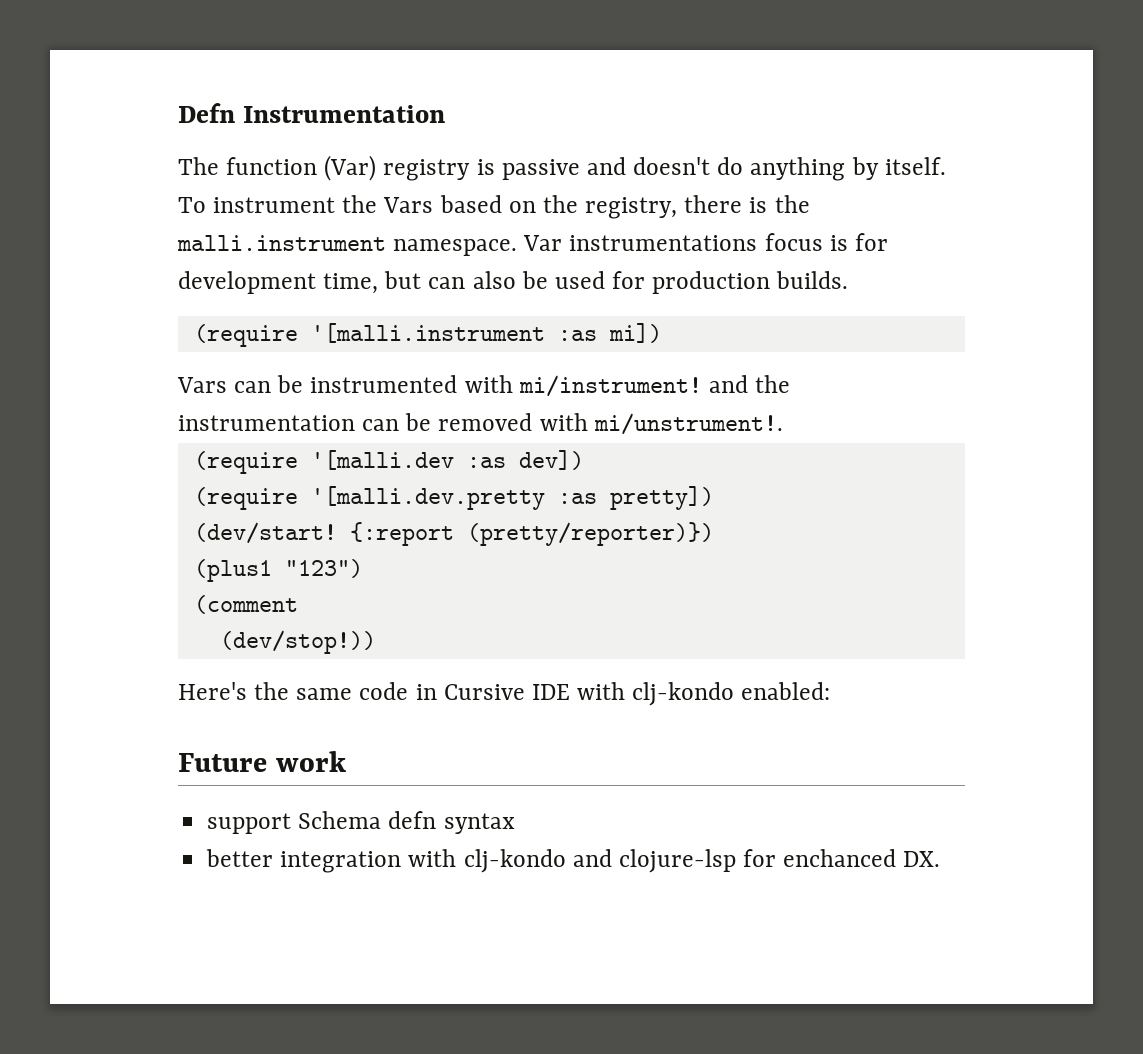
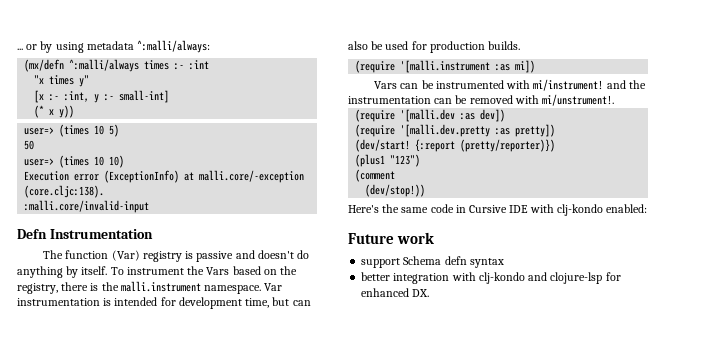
+ ... or by using metadata ^:malli/always:
+ (mx/defn ^:malli/always times :- :int
+ "x times y"
+ [x :- :int, y :- small-int]
+ (* x y))
+ user=> (times 10 5)
+ 50
+ user=> (times 10 10)
+ Execution error (ExceptionInfo) at malli.core/-exception (core.cljc:138).
+ :malli.core/invalid-input
- Var instrumentations focus is for development time, but can also be used for production builds.
+ Var instrumentation is intended for development time, but can also be used for production builds.
- better integration with clj-kondo and clojure-lsp for enchanced DX.
+ better integration with clj-kondo and clojure-lsp for enhanced DX.

